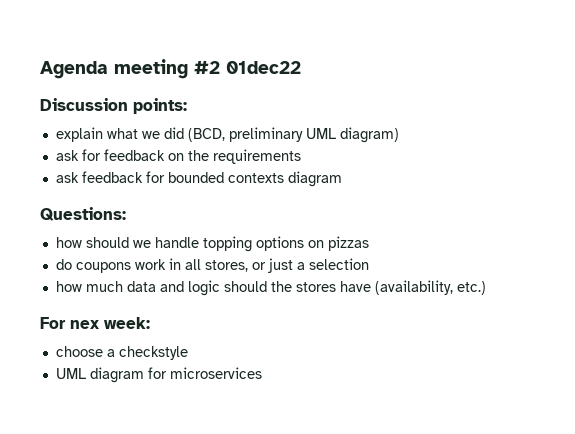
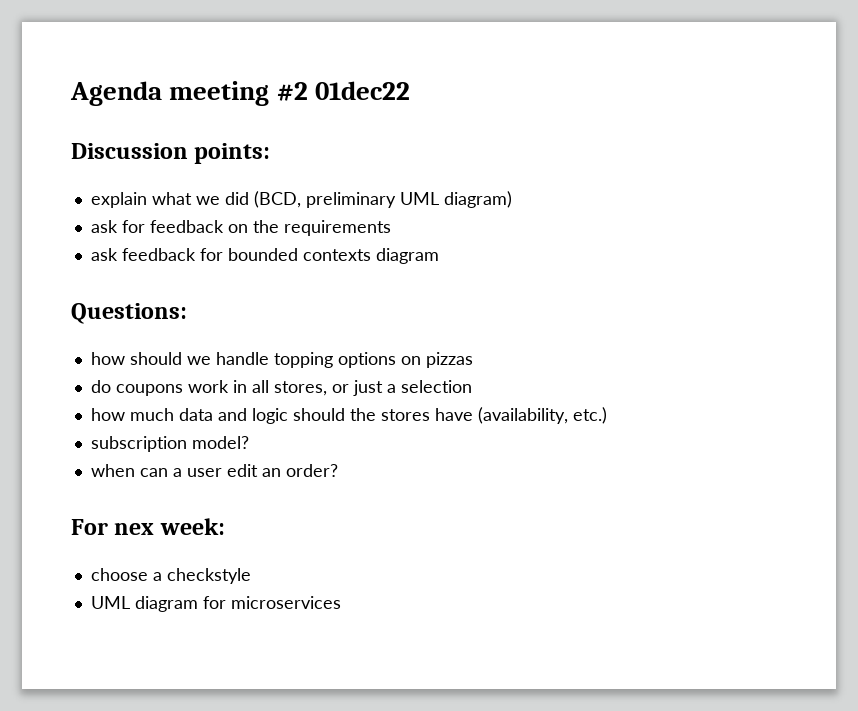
+ subscription model?
+ when can a user edit an order?

